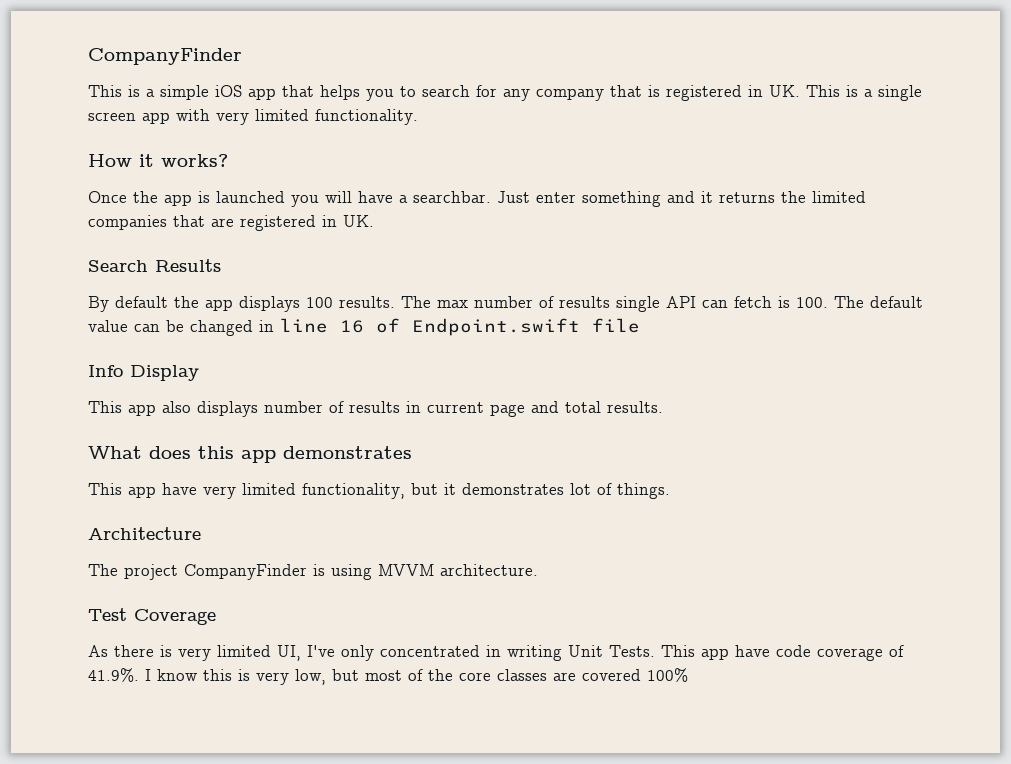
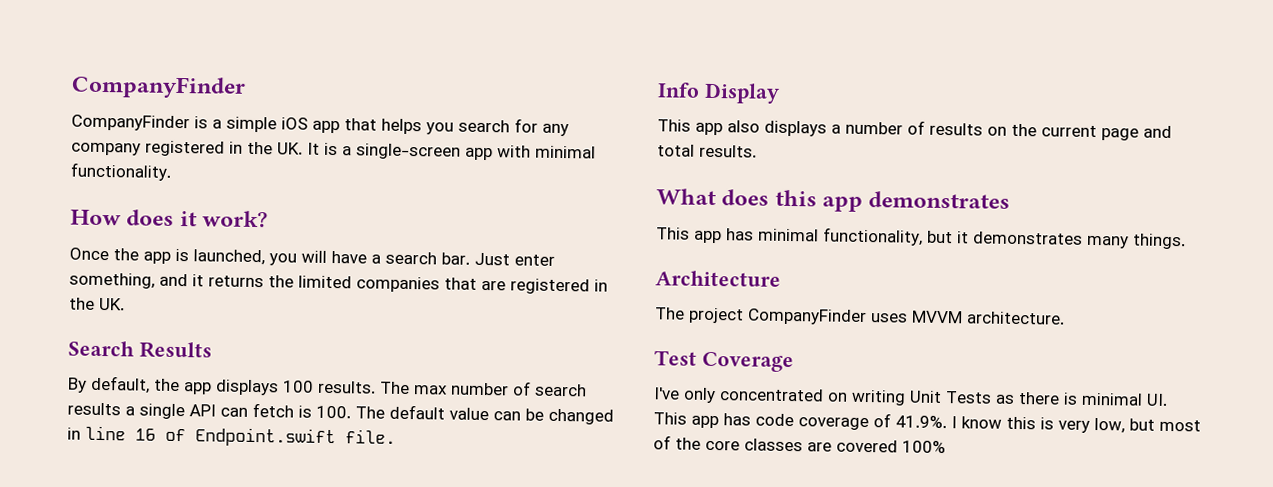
- This is a simple iOS app that helps you to search for any company that is registered in UK. This is a single screen app with very limited functionality.
+ CompanyFinder is a simple iOS app that helps you search for any company registered in the UK. It is a single-screen app with minimal functionality.
- How it works?
+ How does it work?
- Once the app is launched you will have a searchbar.
+ Once the app is launched, you will have a search bar.
- Just enter something and it returns the limited companies that are registered in UK.
+ Just enter something, and it returns the limited companies that are registered in the UK.
- By default the app displays 100 results.
+ By default, the app displays 100 results.
- The max number of results single API can fetch is 100. The default value can be changed in line 16 of Endpoint.swift file
+ The max number of search results a single API can fetch is 100. The default value can be changed in line 16 of Endpoint.swift file.
- This app also displays number of results in current page and total results.
+ This app also displays a number of results on the current page and total results.
- This app have very limited functionality, but it demonstrates lot of things.
+ This app has minimal functionality, but it demonstrates many things.
- The project CompanyFinder is using MVVM architecture.
+ The project CompanyFinder uses MVVM architecture.
- As there is very limited UI, I've only concentrated in writing Unit Tests. This app have code coverage of 41.9%. I know this is very low, but most of the core classes are covered 100%
+ I've only concentrated on writing Unit Tests as there is minimal UI. This app has code coverage of 41.9%. I know this is very low, but most of the core classes are covered 100%

